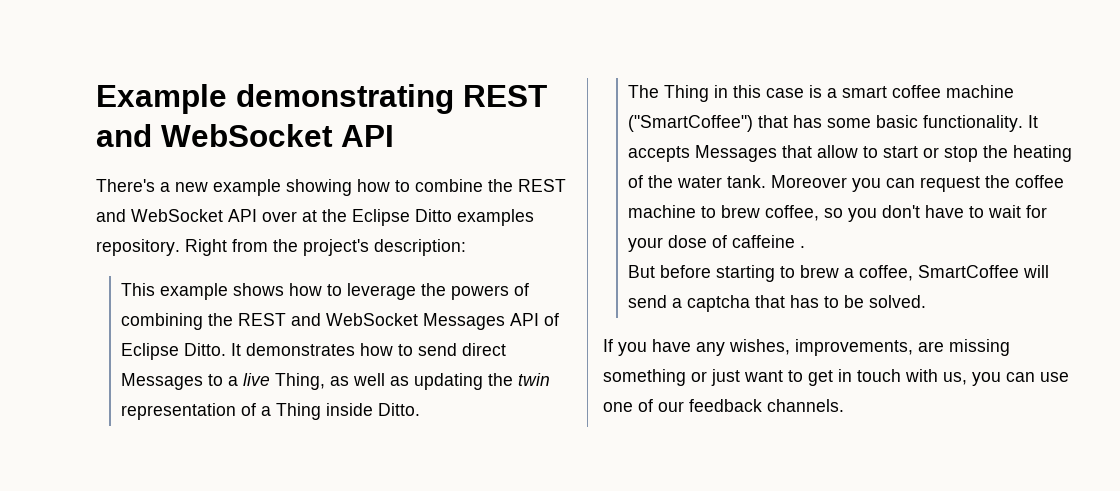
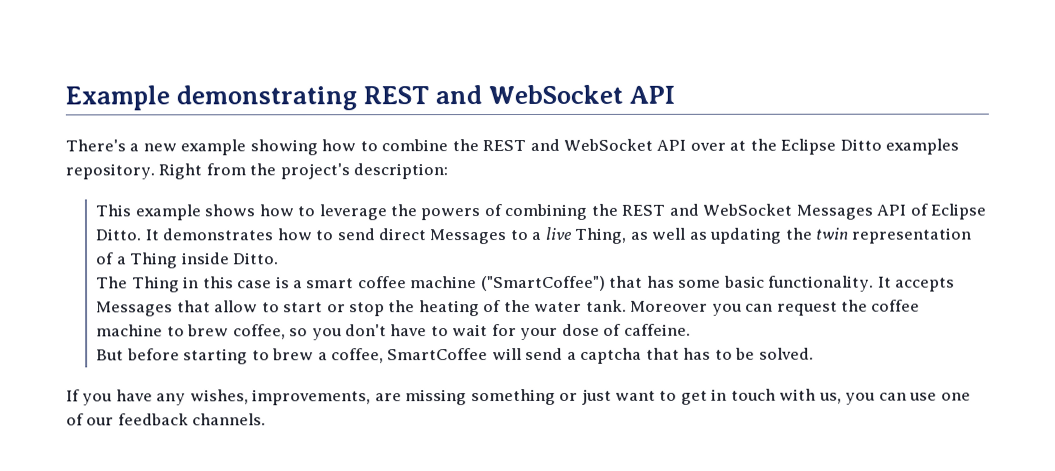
- Moreover you can request the coffee machine to brew coffee, so you don't have to wait for your dose of caffeine .
+ Moreover you can request the coffee machine to brew coffee, so you don't have to wait for your dose of caffeine.

